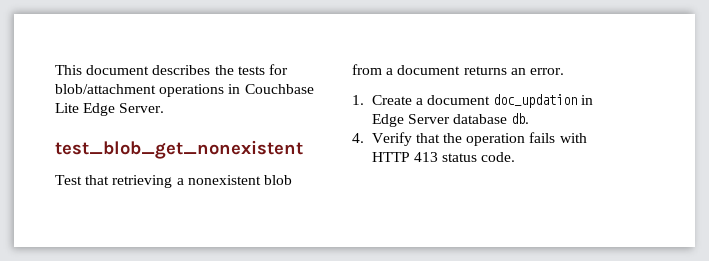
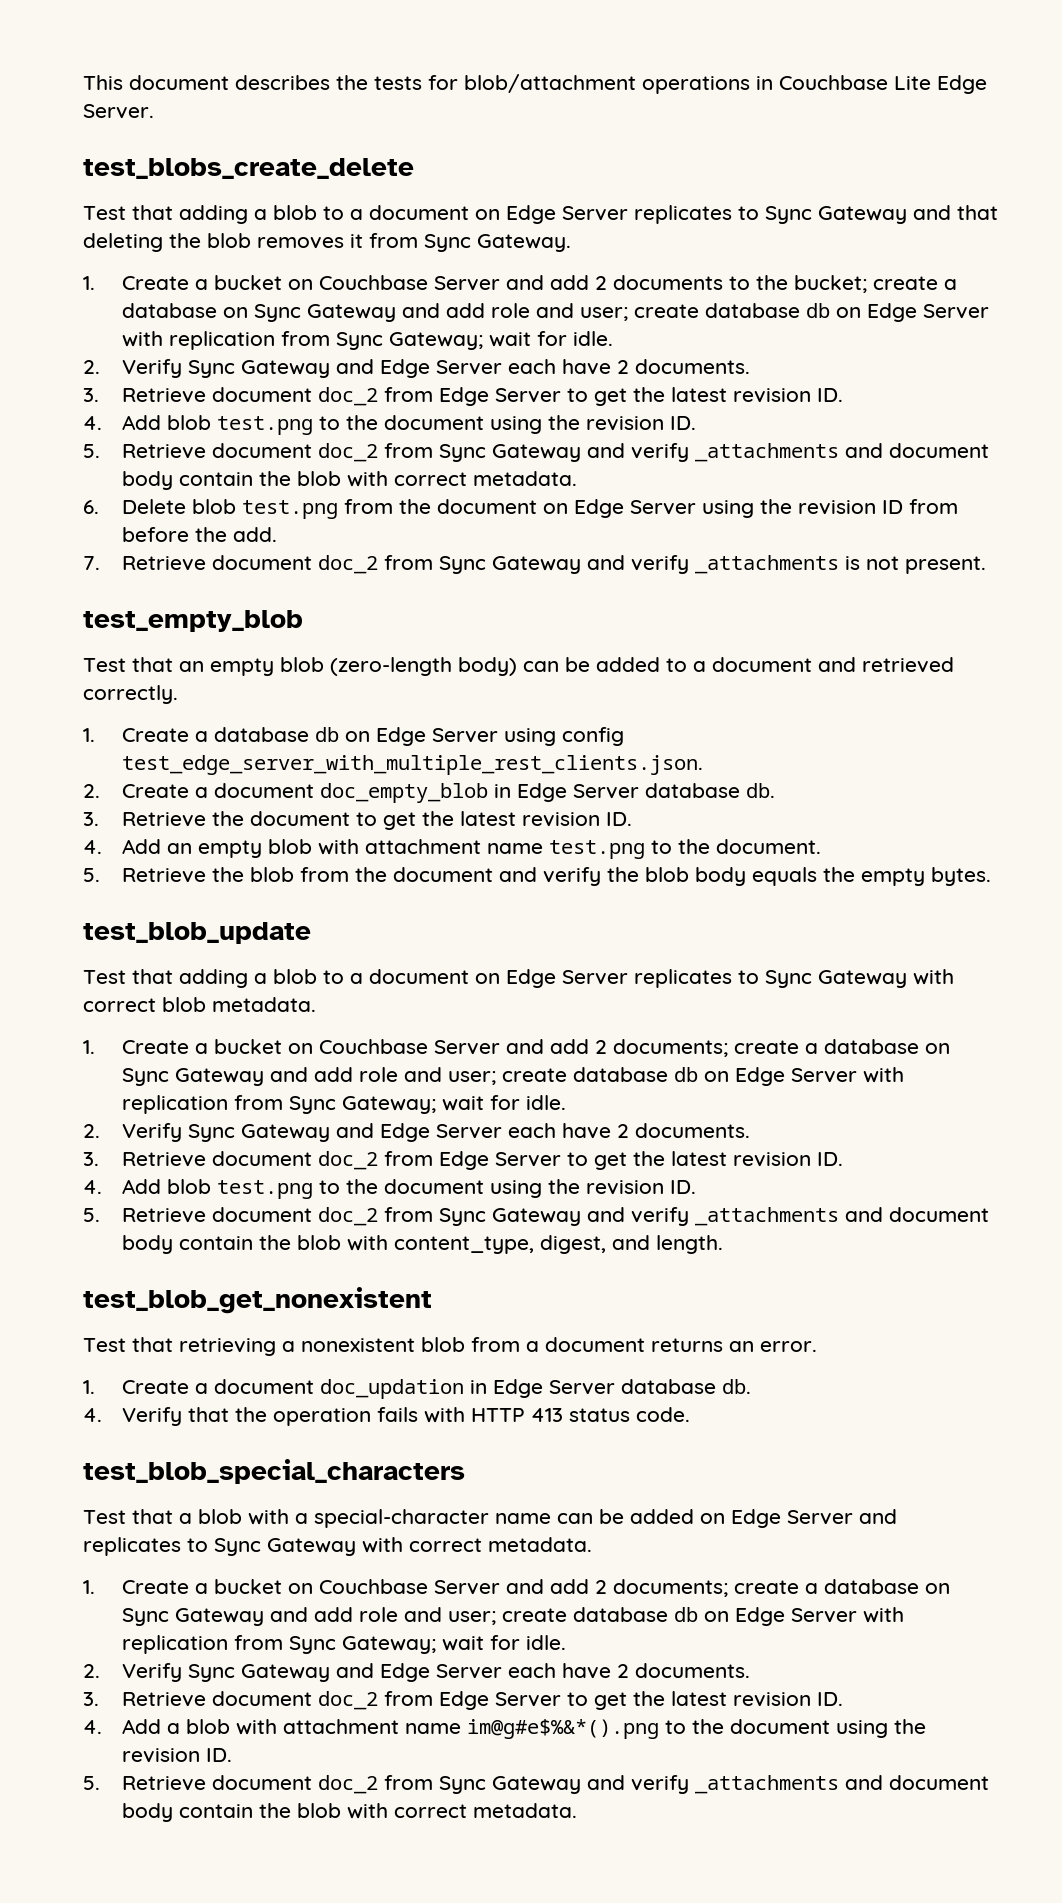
+ test_blobs_create_delete
+ Test that adding a blob to a document on Edge Server replicates to Sync Gateway and that deleting the blob removes it from Sync Gateway.
+ 1. Create a bucket on Couchbase Server and add 2 documents to the bucket; create a database on Sync Gateway and add role and user; create database db on Edge Server with replication from Sync Gateway; wait for idle.
+ 2. Verify Sync Gateway and Edge Server each have 2 documents.
+ 3. Retrieve document doc_2 from Edge Server to get the latest revision ID.
+ 4. Add blob test.png to the document using the revision ID.
+ 5. Retrieve document doc_2 from Sync Gateway and verify _attachments and document body contain the blob with correct metadata.
+ 6. Delete blob test.png from the document on Edge Server using the revision ID from before the add.
+ 7. Retrieve document doc_2 from Sync Gateway and verify _attachments is not present.
+ test_empty_blob
+ Test that an empty blob (zero-length body) can be added to a document and retrieved correctly.
+ 1. Create a database db on Edge Server using config test_edge_server_with_multiple_rest_clients.json.
+ 2. Create a document doc_empty_blob in Edge Server database db.
+ 3. Retrieve the document to get the latest revision ID.
+ 4. Add an empty blob with attachment name test.png to the document.
+ 5. Retrieve the blob from the document and verify the blob body equals the empty bytes.
+ test_blob_update
+ Test that adding a blob to a document on Edge Server replicates to Sync Gateway with correct blob metadata.
+ 1. Create a bucket on Couchbase Server and add 2 documents; create a database on Sync Gateway and add role and user; create database db on Edge Server with replication from Sync Gateway; wait for idle.
+ 2. Verify Sync Gateway and Edge Server each have 2 documents.
+ 3. Retrieve document doc_2 from Edge Server to get the latest revision ID.
+ 4. Add blob test.png to the document using the revision ID.
+ 5. Retrieve document doc_2 from Sync Gateway and verify _attachments and document body contain the blob with content_type, digest, and length.
+ test_blob_special_characters
+ Test that a blob with a special-character name can be added on Edge Server and replicates to Sync Gateway with correct metadata.
+ 1. Create a bucket on Couchbase Server and add 2 documents; create a database on Sync Gateway and add role and user; create database db on Edge Server with replication from Sync Gateway; wait for idle.
+ 2. Verify Sync Gateway and Edge Server each have 2 documents.
+ 3. Retrieve document doc_2 from Edge Server to get the latest revision ID.
+ 4. Add a blob with attachment name im@g#e$%&*().png to the document using the revision ID.
+ 5. Retrieve document doc_2 from Sync Gateway and verify _attachments and document body contain the blob with correct metadata.

